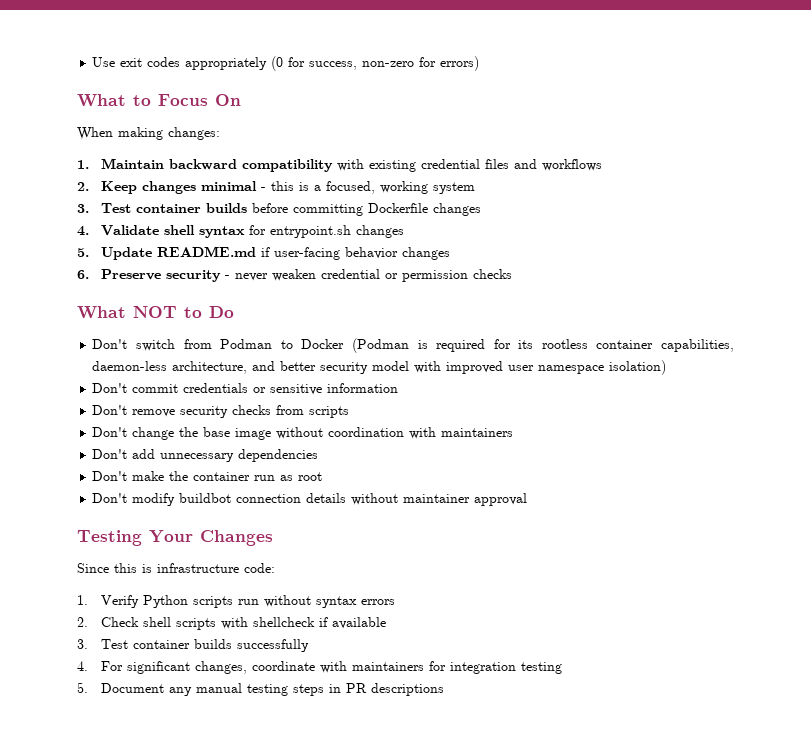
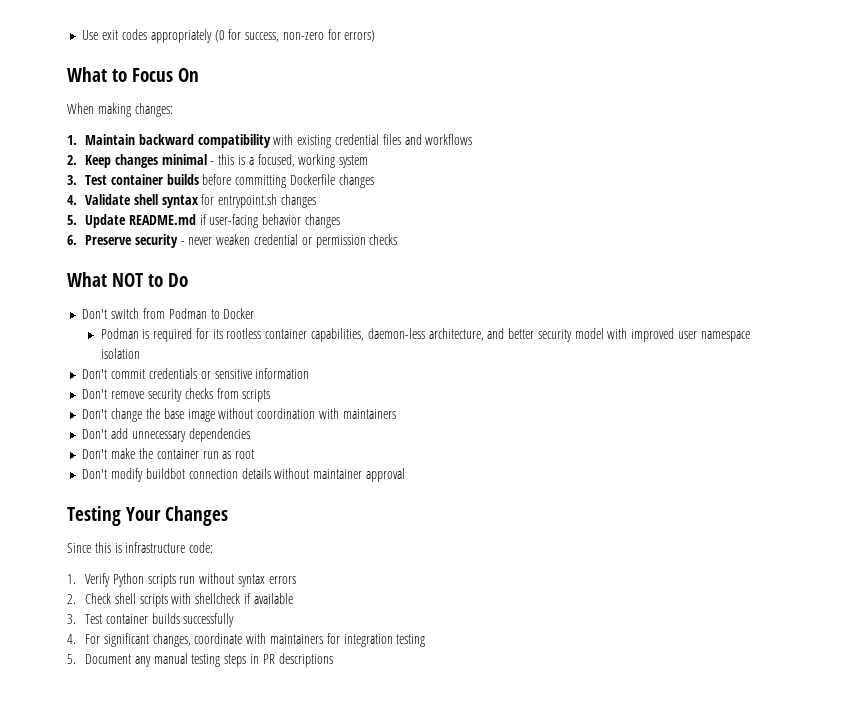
- Don't switch from Podman to Docker (Podman is required for its rootless container capabilities, daemon-less architecture, and better security model with improved user namespace isolation)
+ Don't switch from Podman to Docker
+ Podman is required for its rootless container capabilities, daemon-less architecture, and better security model with improved user namespace isolation

